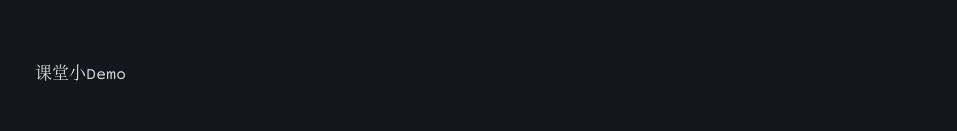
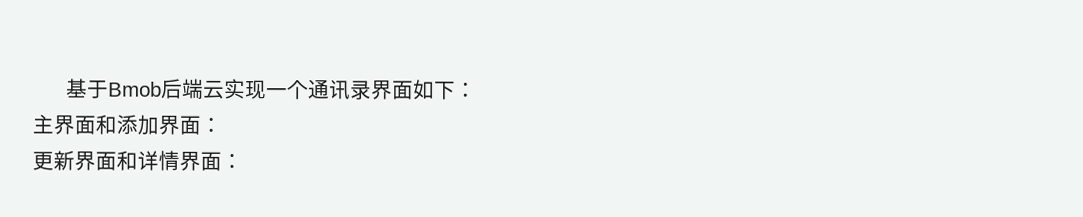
- 课堂小Demo
+ 基于Bmob后端云实现一个通讯录界面如下：
+ 主界面和添加界面：
+ 更新界面和详情界面：

